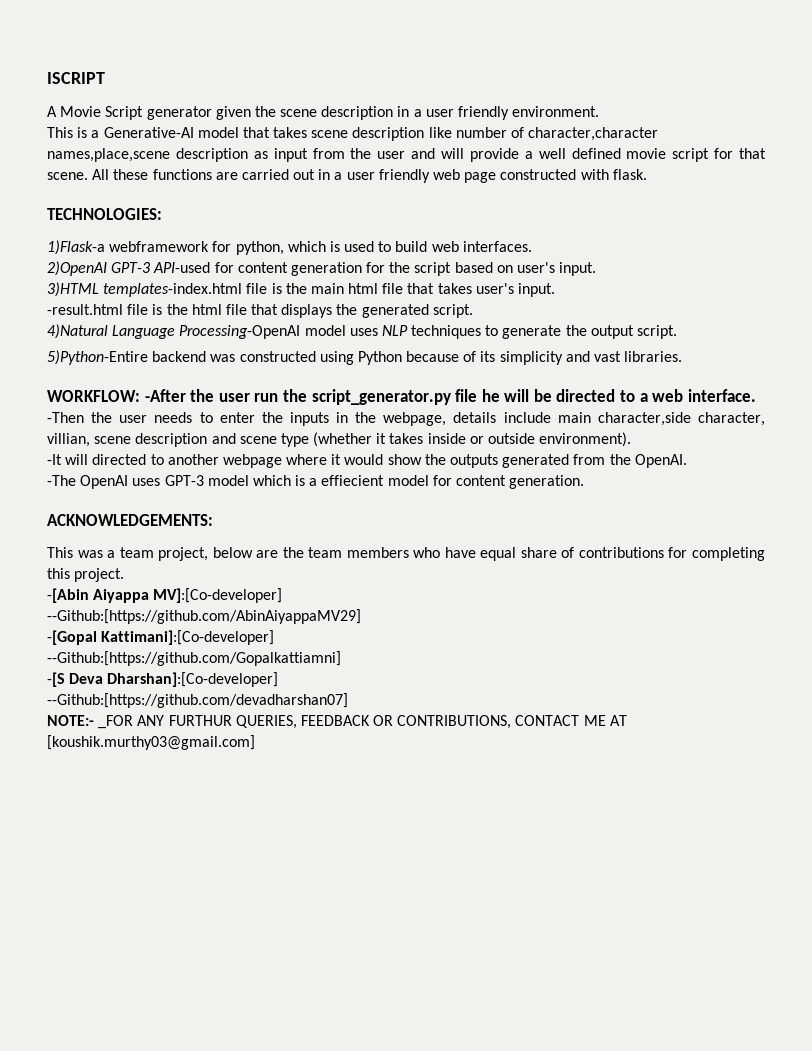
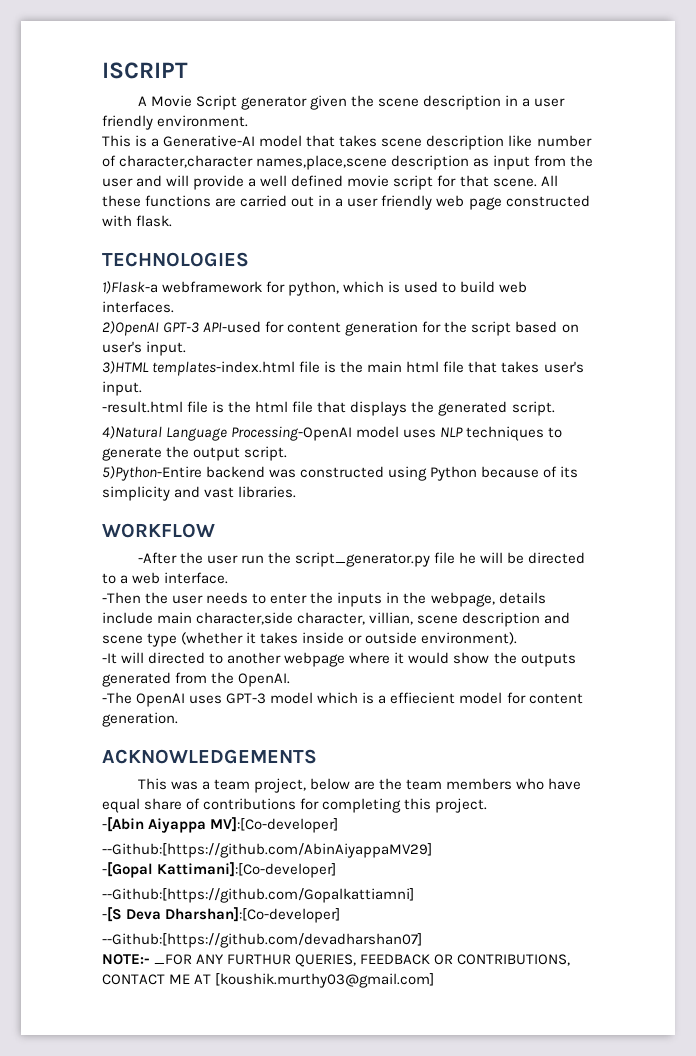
- TECHNOLOGIES:
+ TECHNOLOGIES
- WORKFLOW: -After the user run the script_generator.py file he will be directed to a web interface.
+ WORKFLOW
+ -After the user run the script_generator.py file he will be directed to a web interface.
- ACKNOWLEDGEMENTS:
+ ACKNOWLEDGEMENTS

